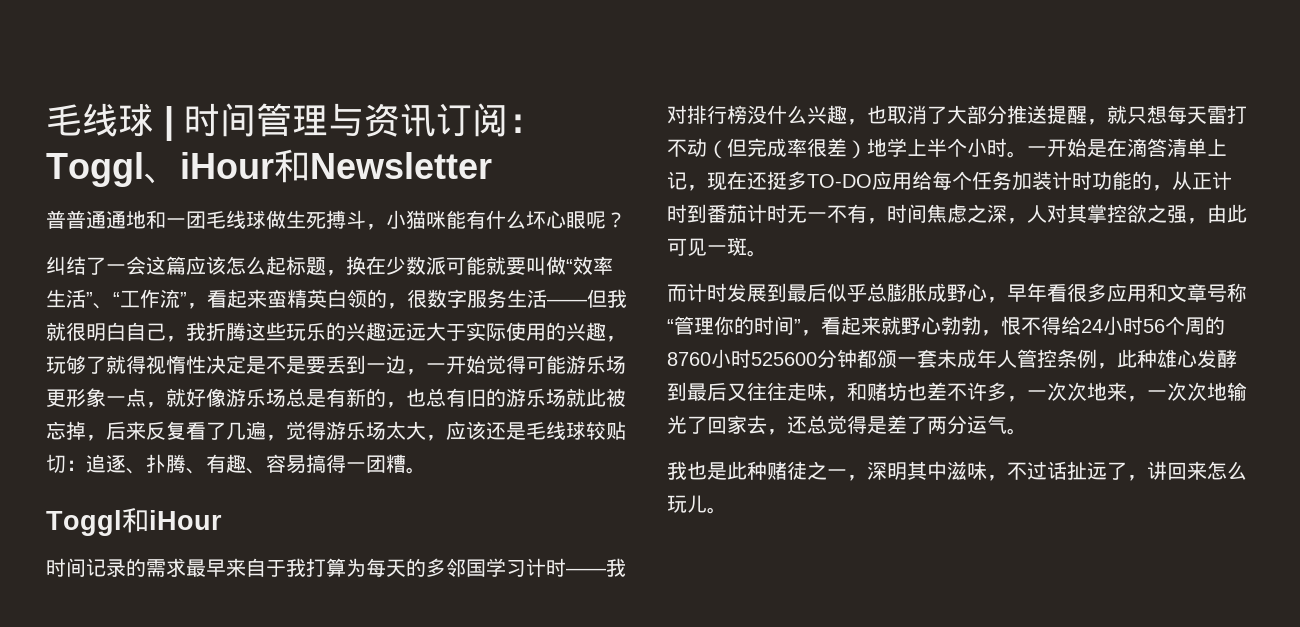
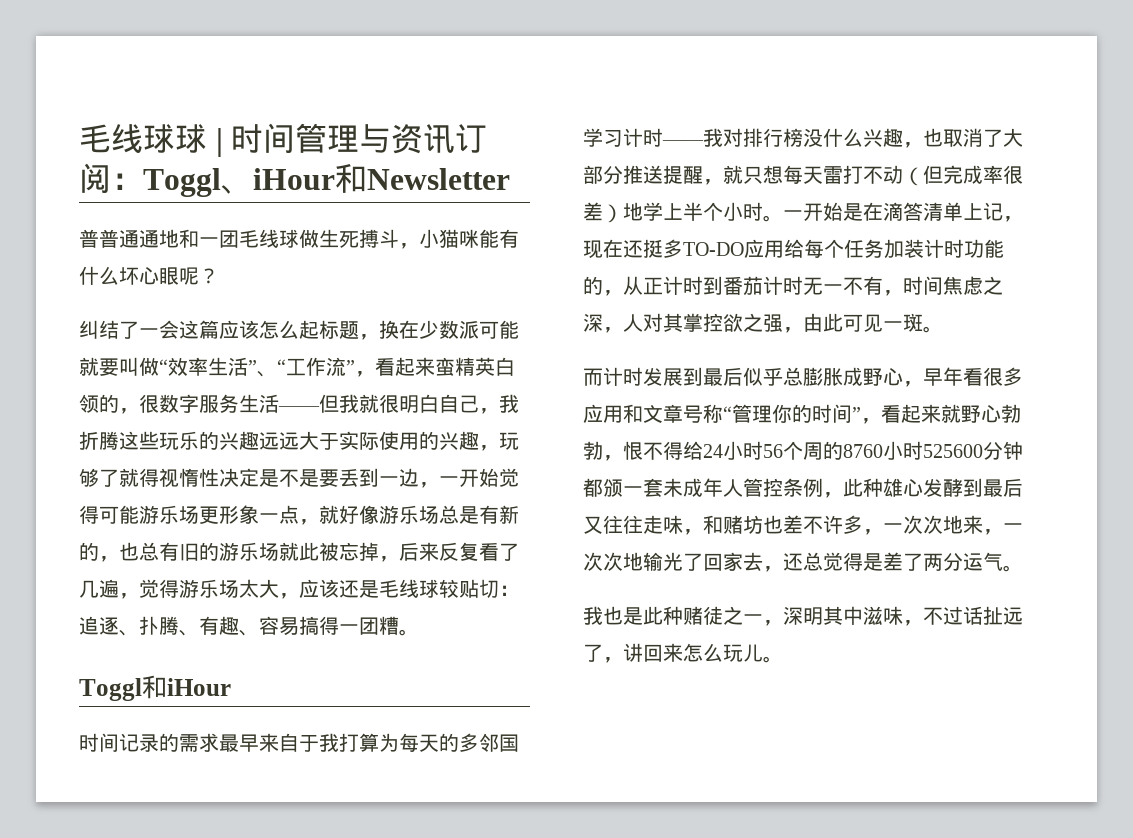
- 毛线球 | 时间管理与资讯订阅：Toggl、iHour和Newsletter
+ 毛线球球 | 时间管理与资讯订阅：Toggl、iHour和Newsletter

